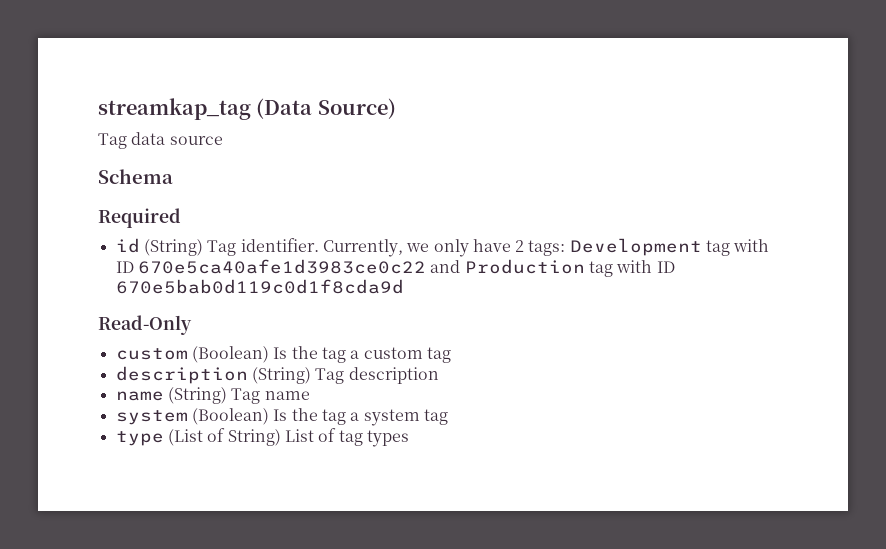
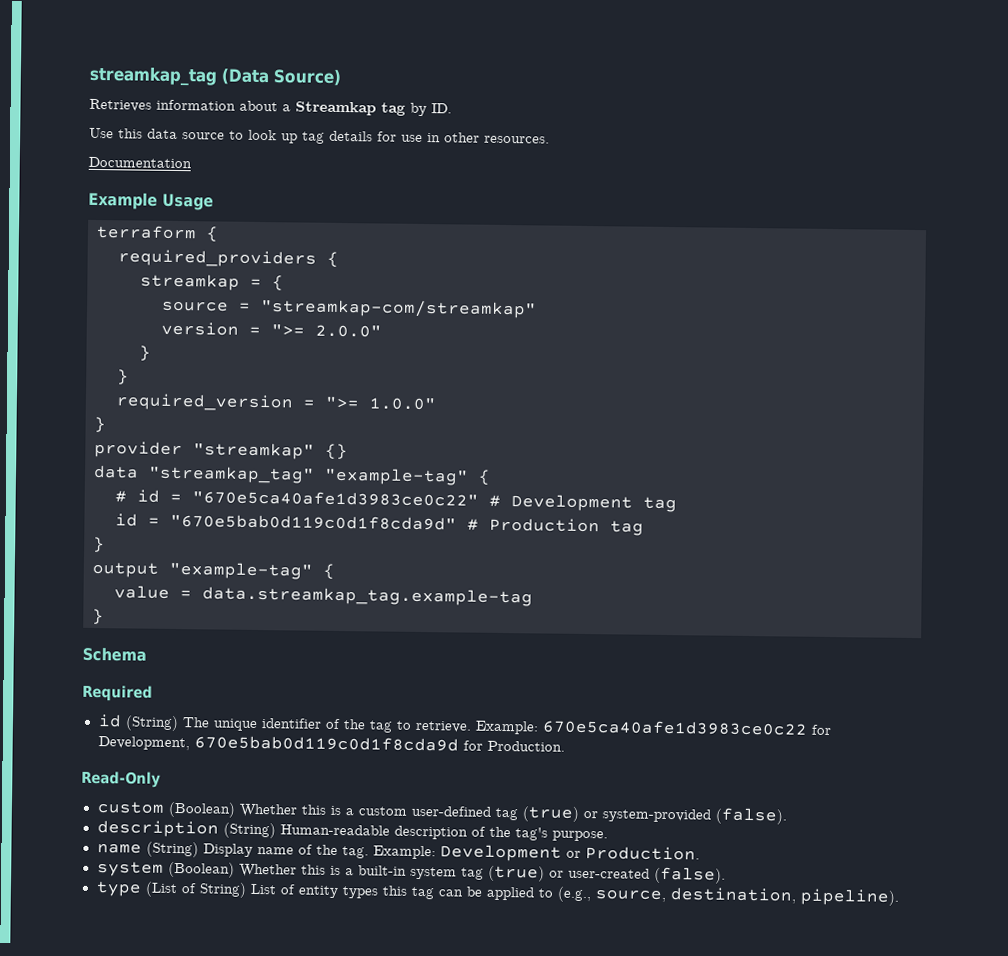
- Tag data source
+ Retrieves information about a Streamkap tag by ID.
+ Use this data source to look up tag details for use in other resources.
+ Documentation
+ Example Usage
+ terraform {
+ required_providers {
+ streamkap = {
+ source = "streamkap-com/streamkap"
+ version = ">= 2.0.0"
+ }
+ }
+ required_version = ">= 1.0.0"
+ }
+ provider "streamkap" {}
+ data "streamkap_tag" "example-tag" {
+ # id = "670e5ca40afe1d3983ce0c22" # Development tag
+ id = "670e5bab0d119c0d1f8cda9d" # Production tag
+ }
+ output "example-tag" {
+ value = data.streamkap_tag.example-tag
+ }
  Schema
  Required
- id (String) Tag identifier. Currently, we only have 2 tags: Development tag with ID 670e5ca40afe1d3983ce0c22 and Production tag with ID 670e5bab0d119c0d1f8cda9d
+ id (String) The unique identifier of the tag to retrieve. Example: 670e5ca40afe1d3983ce0c22 for Development, 670e5bab0d119c0d1f8cda9d for Production.
- custom (Boolean) Is the tag a custom tag
+ custom (Boolean) Whether this is a custom user-defined tag (true) or system-provided (false).
- description (String) Tag description
+ description (String) Human-readable description of the tag's purpose.
- name (String) Tag name
- system (Boolean) Is the tag a system tag
+ name (String) Display name of the tag. Example: Development or Production.
+ system (Boolean) Whether this is a built-in system tag (true) or user-created (false).
- type (List of String) List of tag types
+ type (List of String) List of entity types this tag can be applied to (e.g., source, destination, pipeline).

